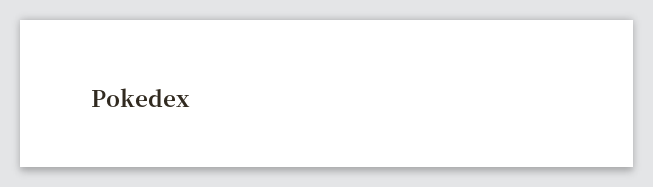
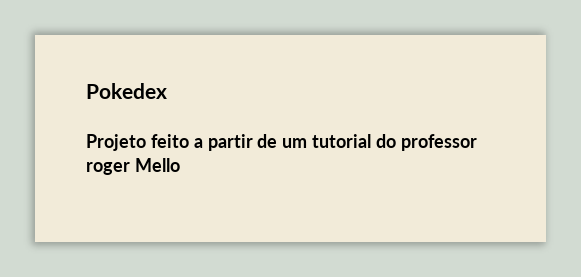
+ Projeto feito a partir de um tutorial do professor roger Mello

